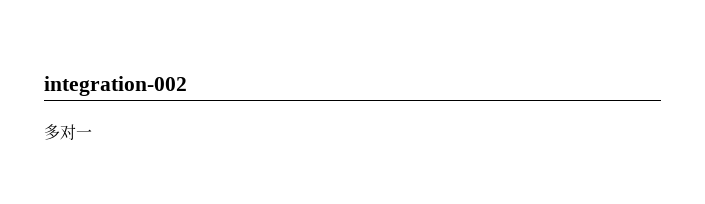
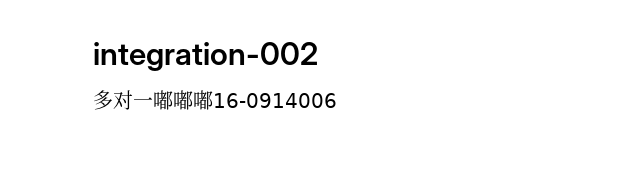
- 多对一
+ 多对一嘟嘟嘟16-0914006

